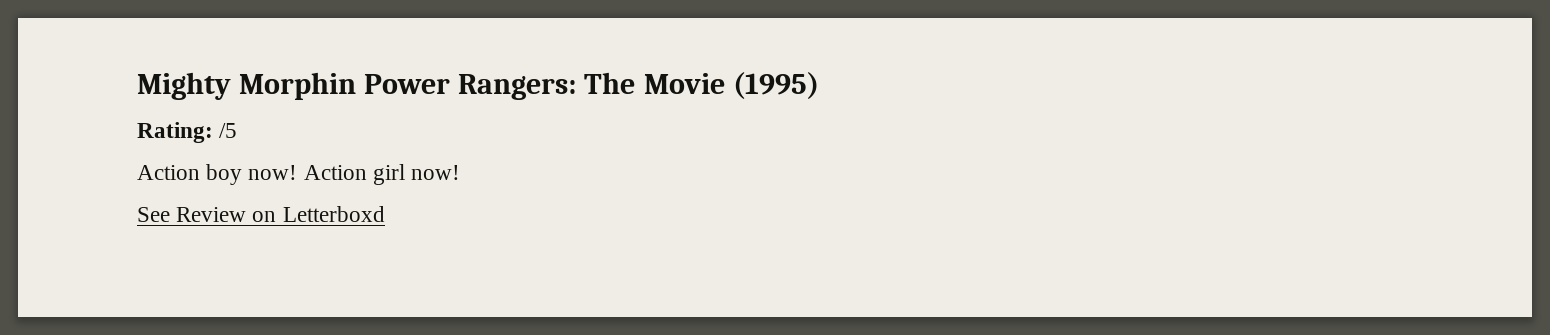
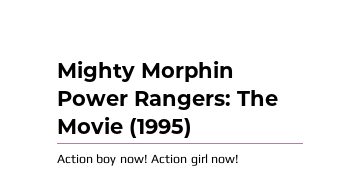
- Rating: /5
- See Review on Letterboxd

